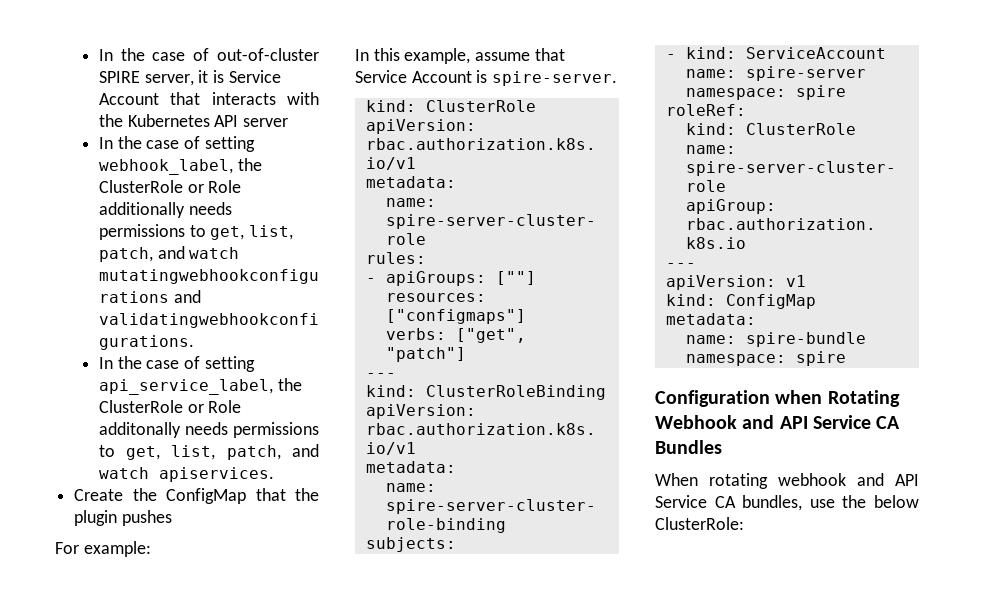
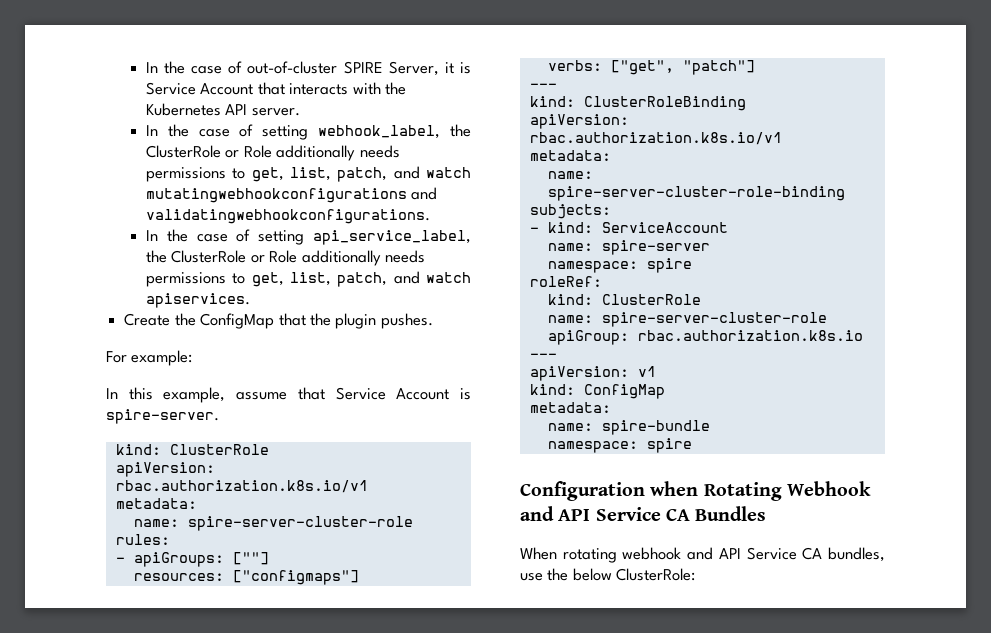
- In the case of out-of-cluster SPIRE server, it is Service Account that interacts with the Kubernetes API server
+ In the case of out-of-cluster SPIRE Server, it is Service Account that interacts with the Kubernetes API server.
- In the case of setting api_service_label, the ClusterRole or Role additonally needs permissions to get, list, patch, and watch apiservices.
+ In the case of setting api_service_label, the ClusterRole or Role additionally needs permissions to get, list, patch, and watch apiservices.
- Create the ConfigMap that the plugin pushes
+ Create the ConfigMap that the plugin pushes.

